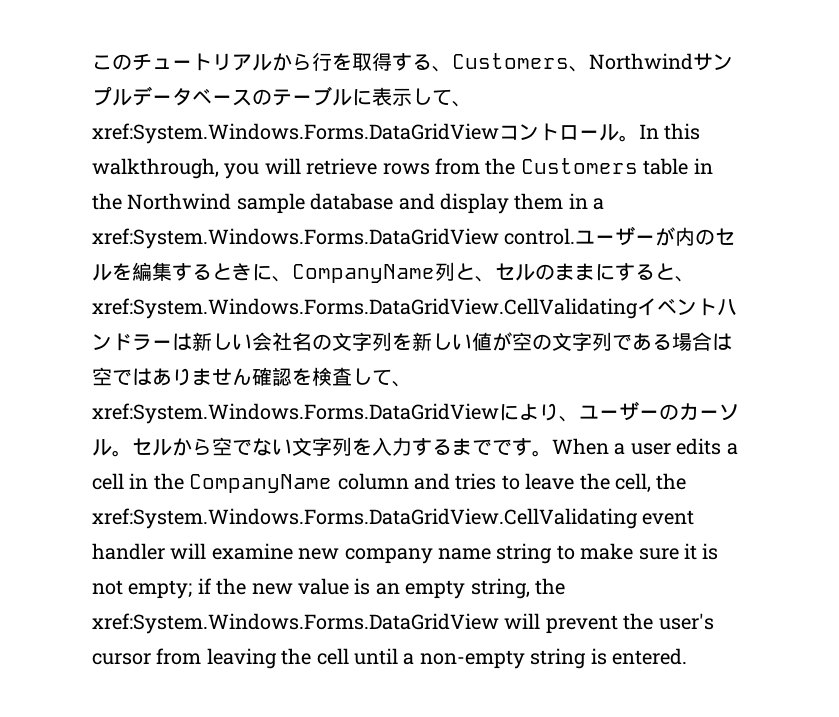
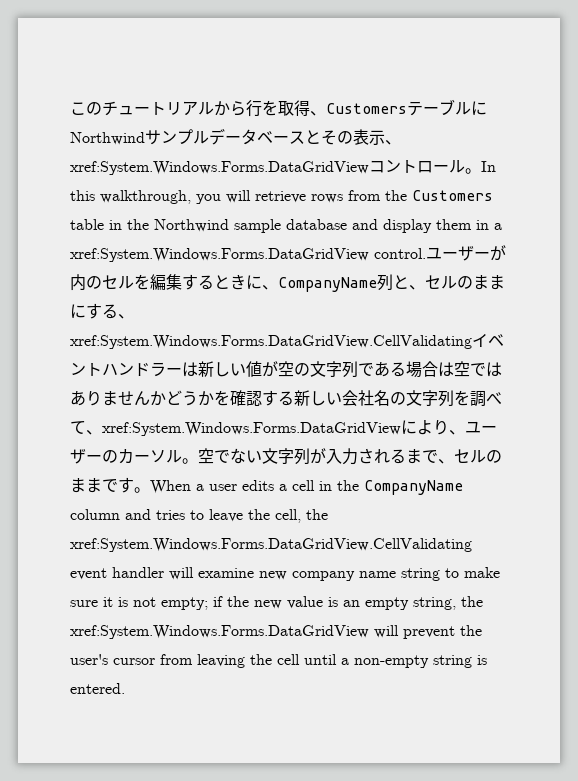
- このチュートリアルから行を取得する、Customers、Northwindサンプルデータベースのテーブルに表示して、xref:System.Windows.Forms.DataGridViewコントロール。
+ このチュートリアルから行を取得、CustomersテーブルにNorthwindサンプルデータベースとその表示、xref:System.Windows.Forms.DataGridViewコントロール。
- ユーザーが内のセルを編集するときに、CompanyName列と、セルのままにすると、xref:System.Windows.Forms.DataGridView.CellValidatingイベントハンドラーは新しい会社名の文字列を新しい値が空の文字列である場合は空ではありません確認を検査して、xref:System.Windows.Forms.DataGridViewにより、ユーザーのカーソル。
+ ユーザーが内のセルを編集するときに、CompanyName列と、セルのままにする、xref:System.Windows.Forms.DataGridView.CellValidatingイベントハンドラーは新しい値が空の文字列である場合は空ではありませんかどうかを確認する新しい会社名の文字列を調べて、xref:System.Windows.Forms.DataGridViewにより、ユーザーのカーソル。
- セルから空でない文字列を入力するまでです。
+ 空でない文字列が入力されるまで、セルのままです。

